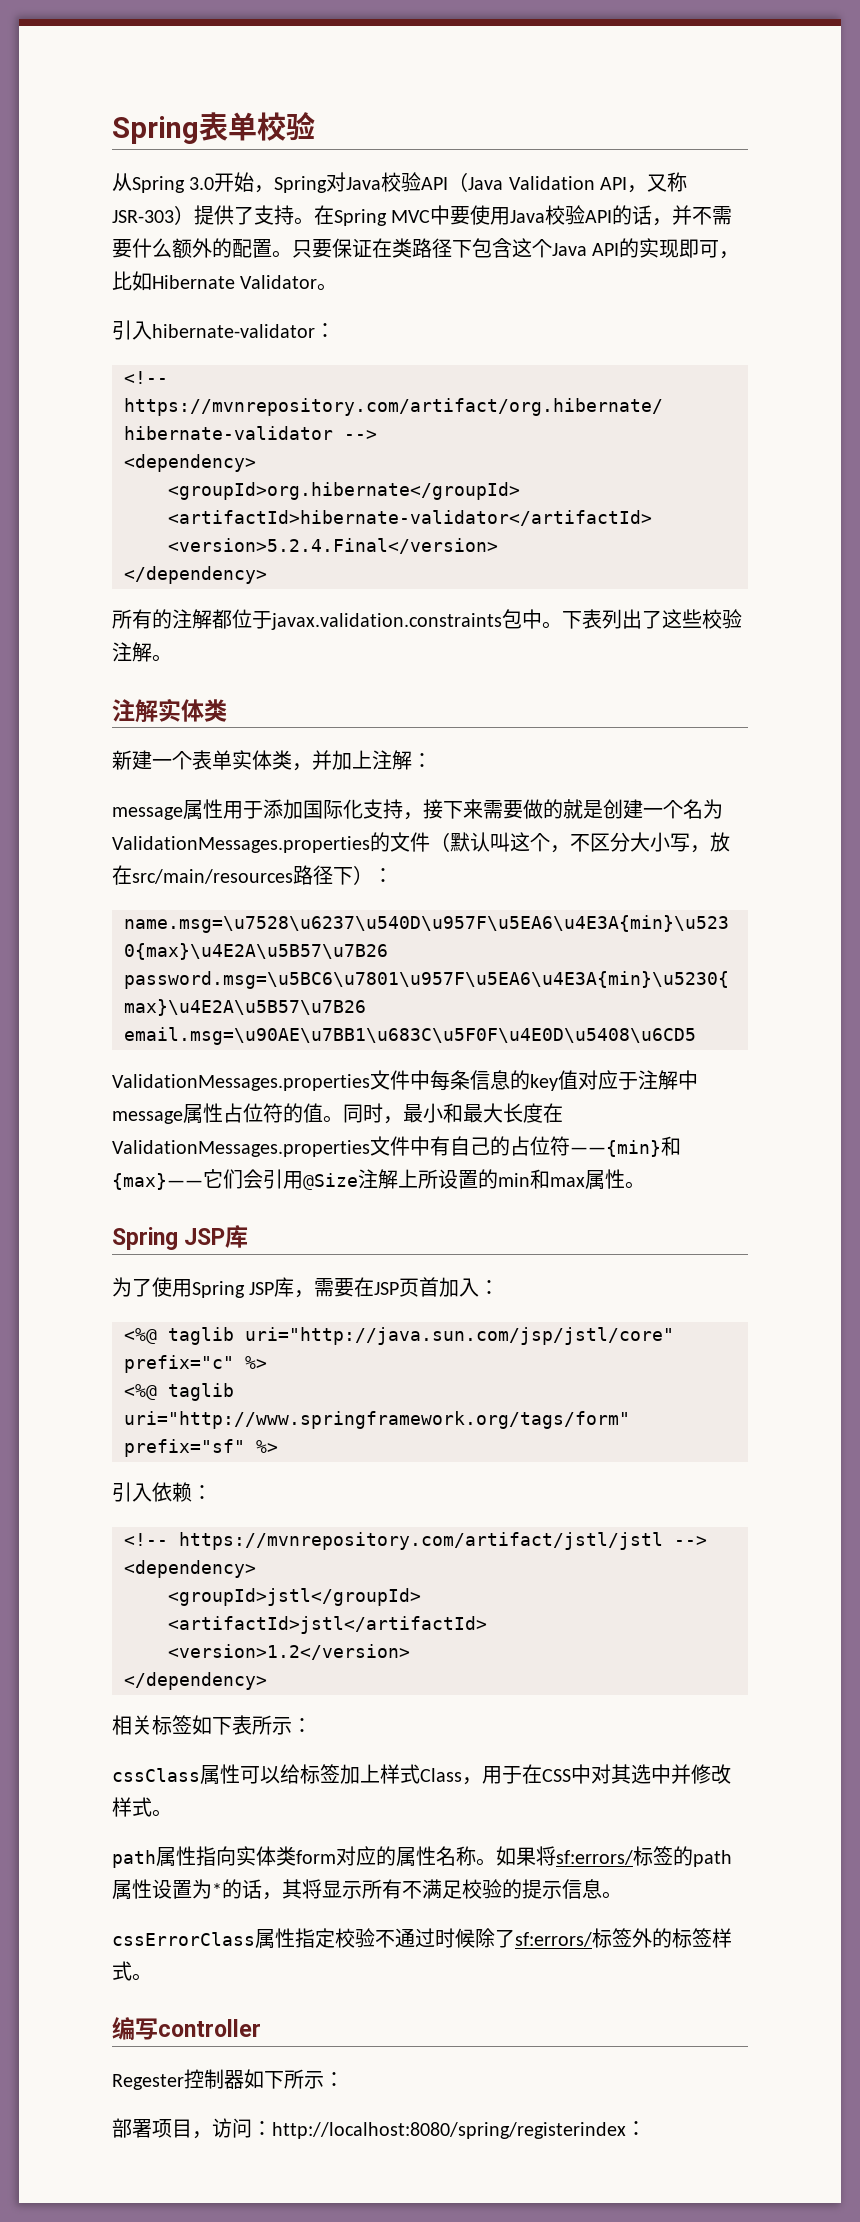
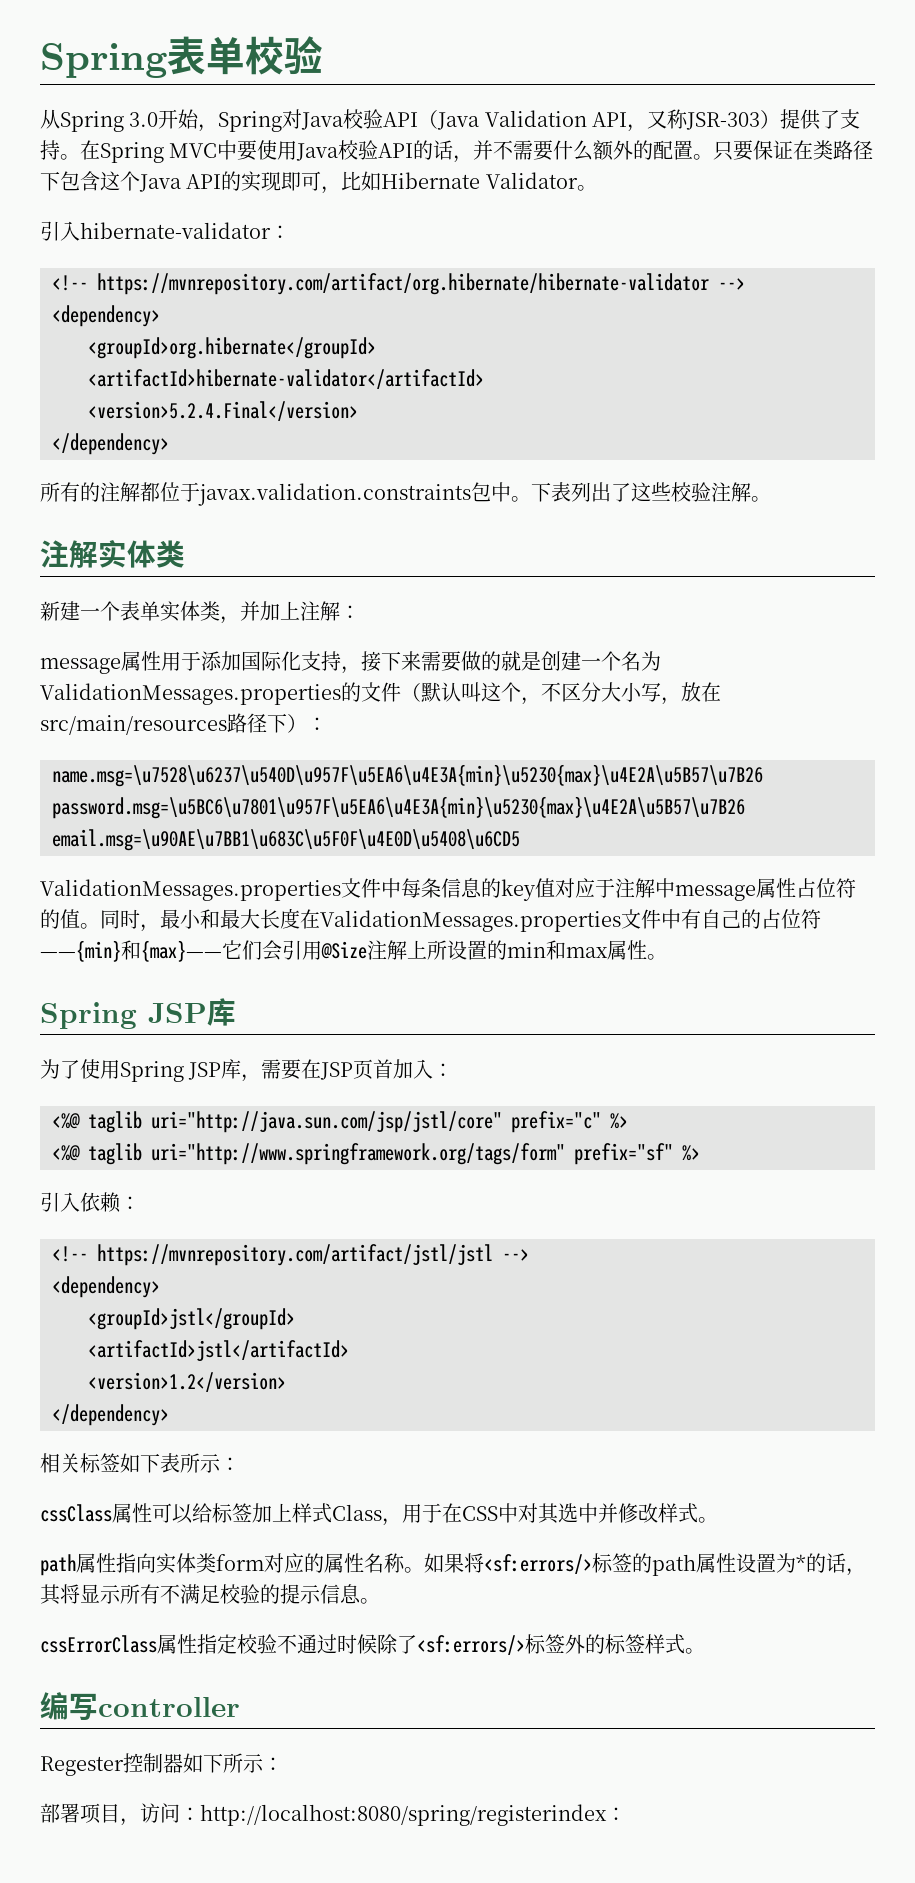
- 如果将sf:errors/标签的path属性设置为*的话，其将显示所有不满足校验的提示信息。
+ 如果将<sf:errors/>标签的path属性设置为*的话，其将显示所有不满足校验的提示信息。
- cssErrorClass属性指定校验不通过时候除了sf:errors/标签外的标签样式。
+ cssErrorClass属性指定校验不通过时候除了<sf:errors/>标签外的标签样式。

